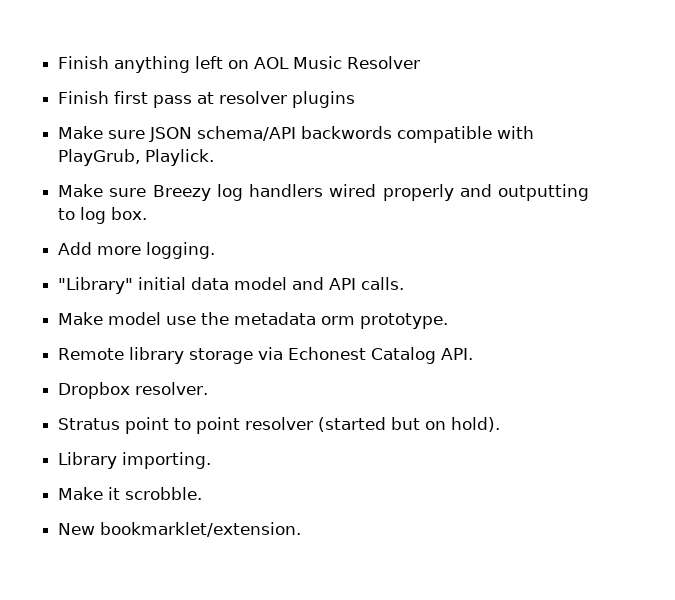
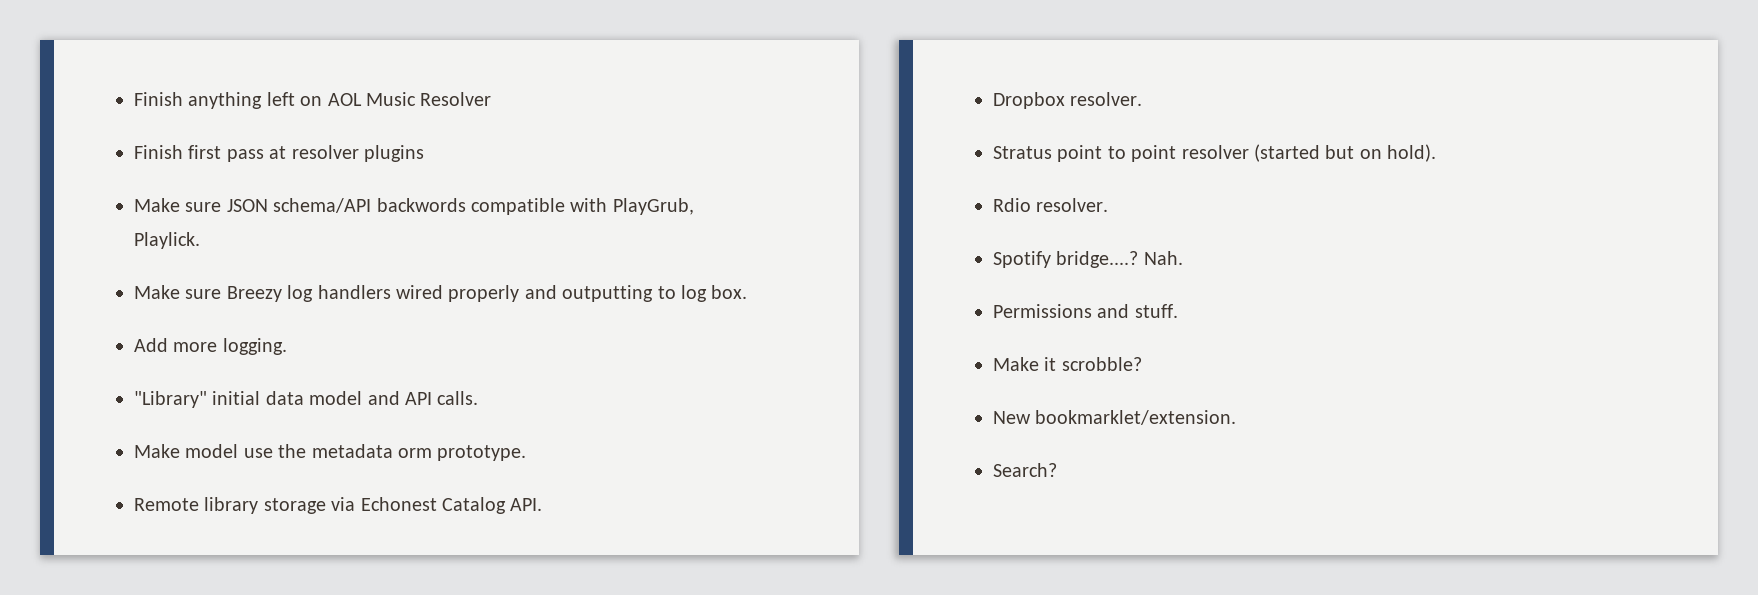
- Library importing.
+ Rdio resolver.
+ Spotify bridge....? Nah.
+ Permissions and stuff.
- Make it scrobble.
+ Make it scrobble?
+ Search?

